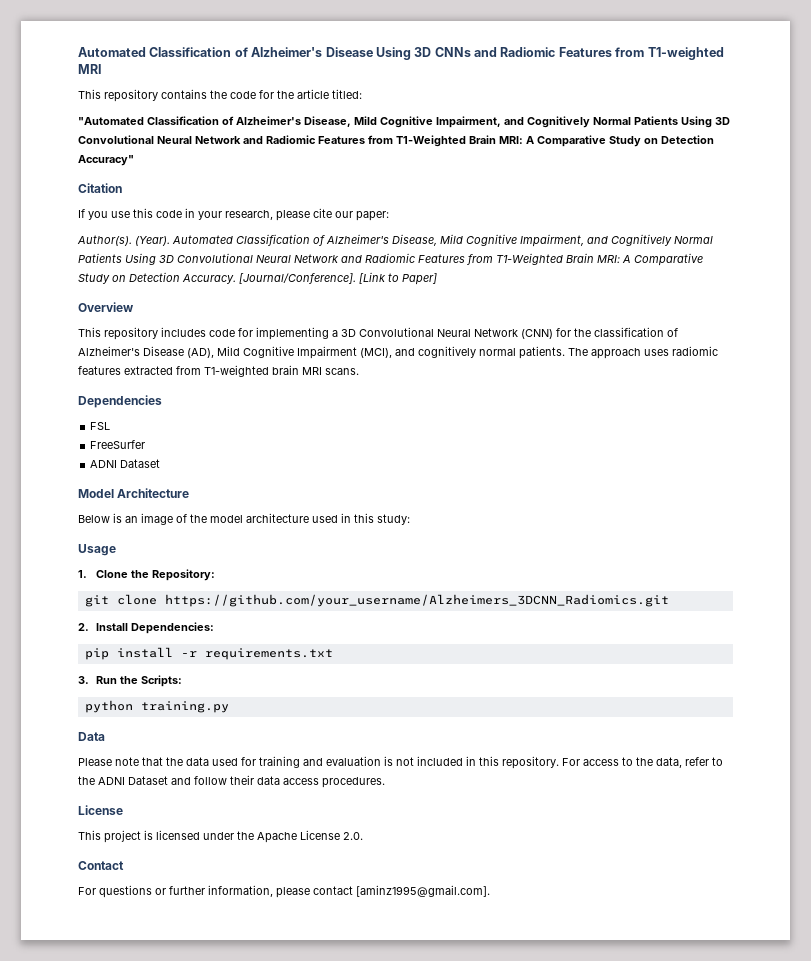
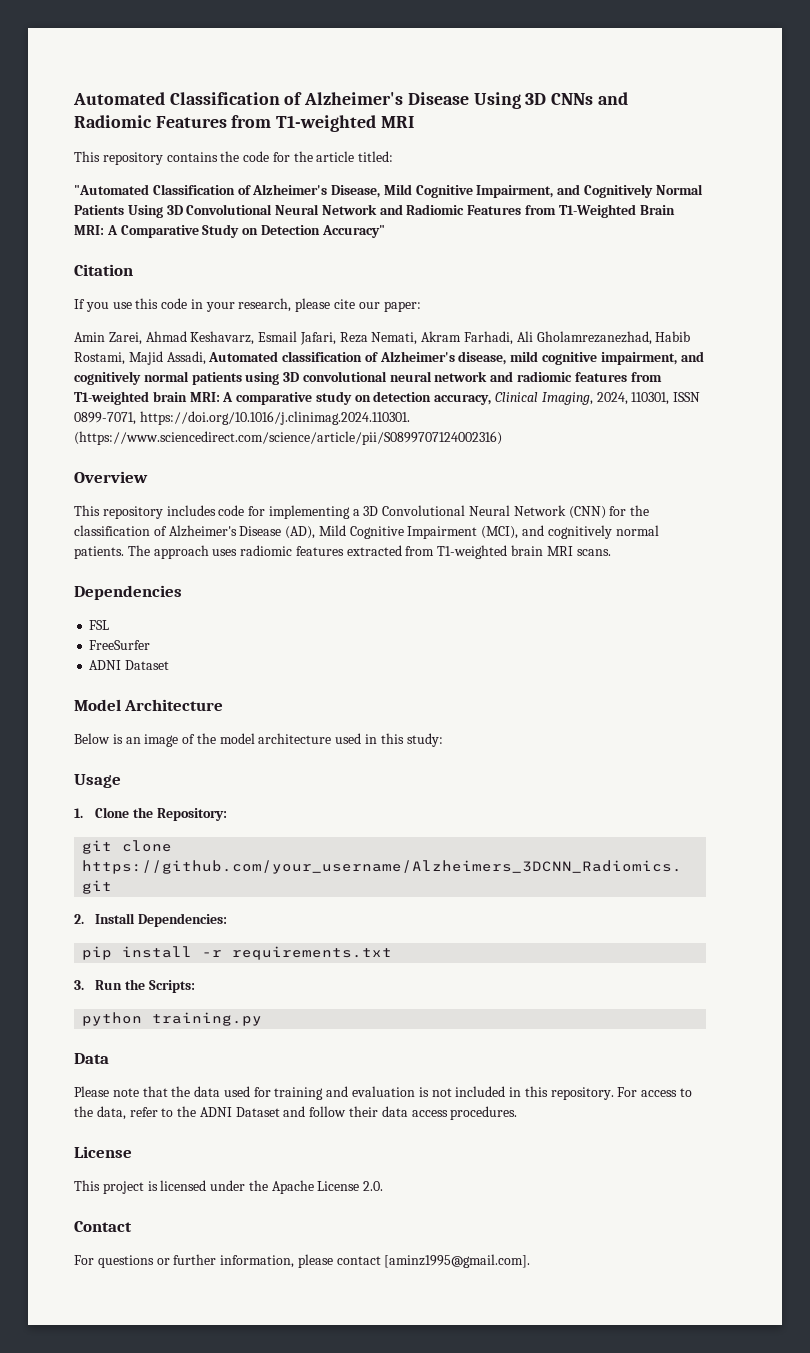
- Author(s). (Year). Automated Classification of Alzheimer's Disease, Mild Cognitive Impairment, and Cognitively Normal Patients Using 3D Convolutional Neural Network and Radiomic Features from T1-Weighted Brain MRI: A Comparative Study on Detection Accuracy. [Journal/Conference]. [Link to Paper]
+ Amin Zarei, Ahmad Keshavarz, Esmail Jafari, Reza Nemati, Akram Farhadi, Ali Gholamrezanezhad, Habib Rostami, Majid Assadi, Automated classification of Alzheimer's disease, mild cognitive impairment, and cognitively normal patients using 3D convolutional neural network and radiomic features from T1-weighted brain MRI: A comparative study on detection accuracy, Clinical Imaging, 2024, 110301, ISSN 0899-7071, https://doi.org/10.1016/j.clinimag.2024.110301. (https://www.sciencedirect.com/science/article/pii/S0899707124002316)

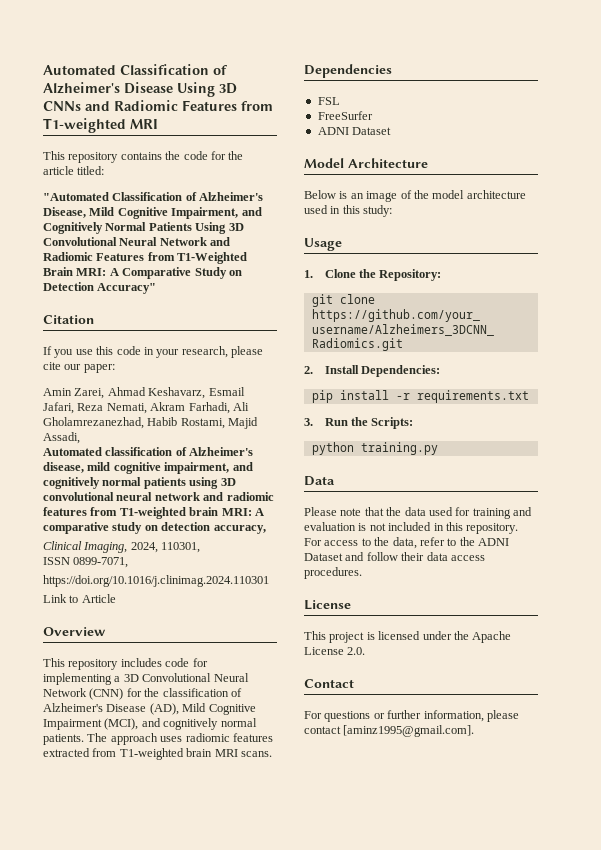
- Amin Zarei, Ahmad Keshavarz, Esmail Jafari, Reza Nemati, Akram Farhadi, Ali Gholamrezanezhad, Habib Rostami, Majid Assadi, Automated classification of Alzheimer's disease, mild cognitive impairment, and cognitively normal patients using 3D convolutional neural network and radiomic features from T1-weighted brain MRI: A comparative study on detection accuracy, Clinical Imaging, 2024, 110301, ISSN 0899-7071, https://doi.org/10.1016/j.clinimag.2024.110301. (https://www.sciencedirect.com/science/article/pii/S0899707124002316)
+ Amin Zarei, Ahmad Keshavarz, Esmail Jafari, Reza Nemati, Akram Farhadi, Ali Gholamrezanezhad, Habib Rostami, Majid Assadi,
+ Automated classification of Alzheimer's disease, mild cognitive impairment, and cognitively normal patients using 3D convolutional neural network and radiomic features from T1-weighted brain MRI: A comparative study on detection accuracy,
+ Clinical Imaging, 2024, 110301,
+ ISSN 0899-7071,
+ https://doi.org/10.1016/j.clinimag.2024.110301
+ Link to Article

